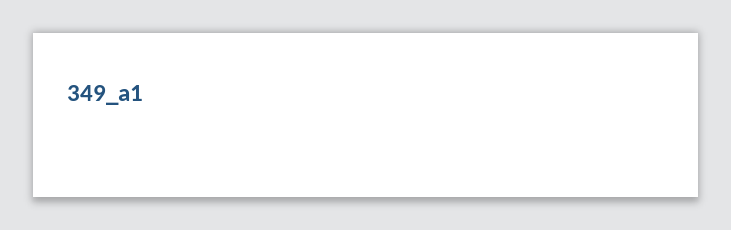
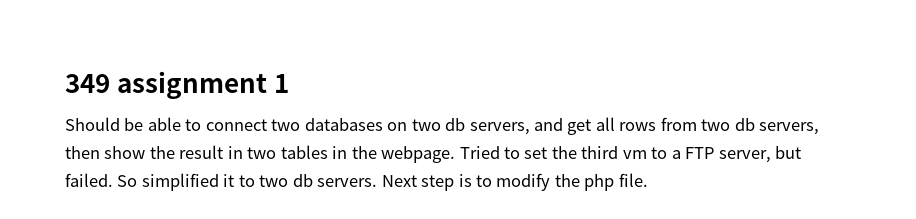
- 349_a1
+ 349 assignment 1
+ Should be able to connect two databases on two db servers, and get all rows from two db servers, then show the result in two tables in the webpage. Tried to set the third vm to a FTP server, but failed. So simplified it to two db servers. Next step is to modify the php file.

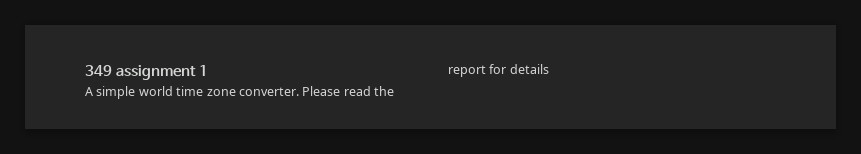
- Should be able to connect two databases on two db servers, and get all rows from two db servers, then show the result in two tables in the webpage. Tried to set the third vm to a FTP server, but failed. So simplified it to two db servers. Next step is to modify the php file.
+ A simple world time zone converter. Please read the report for details

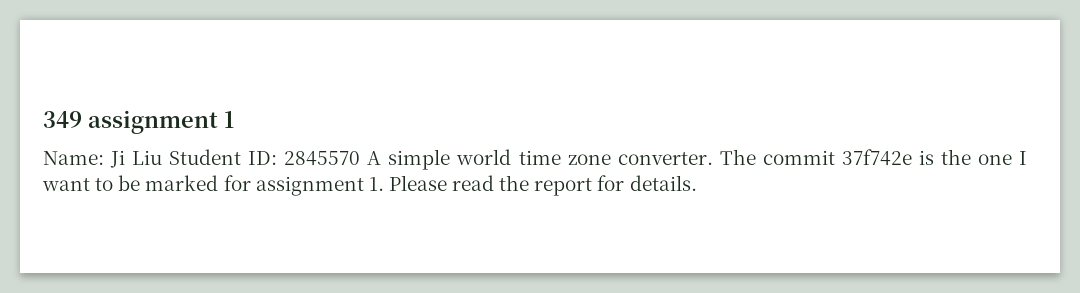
- A simple world time zone converter.
+ Name: Ji Liu Student ID: 2845570 A simple world time zone converter.
- Please read the report for details
+ The commit 37f742e is the one I want to be marked for assignment 1. Please read the report for details.

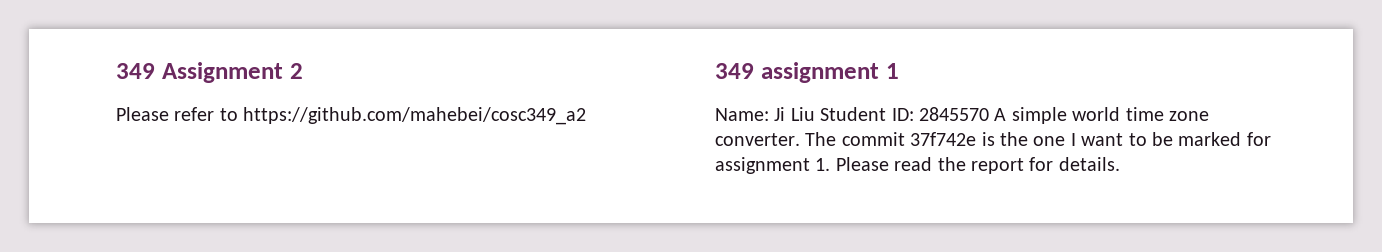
+ 349 Assignment 2
+ Please refer to https://github.com/mahebei/cosc349_a2

